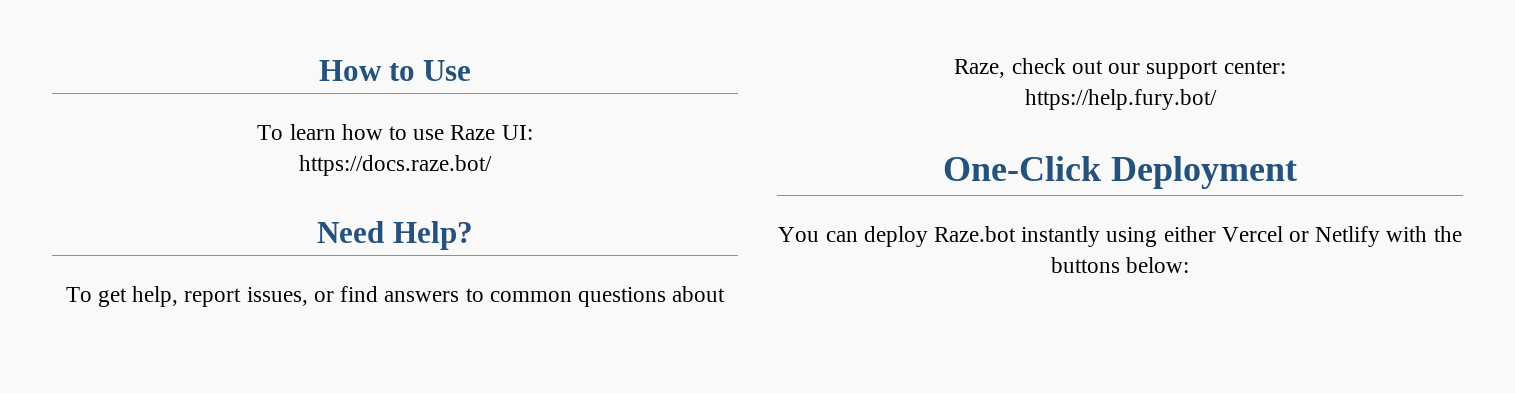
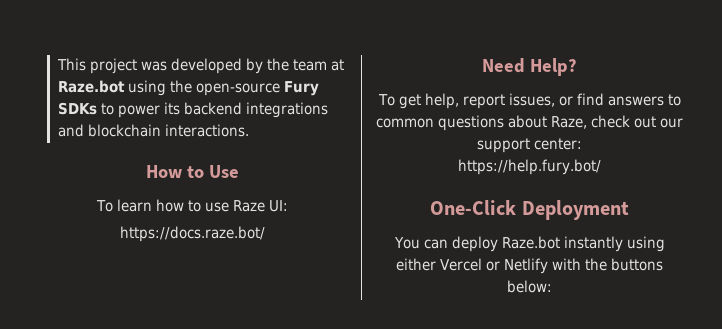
+ This project was developed by the team at Raze.bot using the open-source Fury SDKs to power its backend integrations and blockchain interactions.

